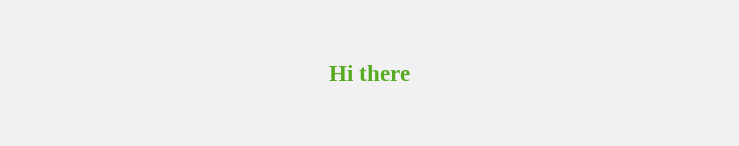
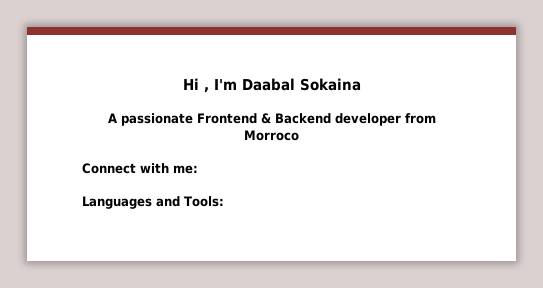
- Hi there
+ Hi , I'm Daabal Sokaina
+ A passionate Frontend & Backend developer from Morroco
+ Connect with me:
+ Languages and Tools:

